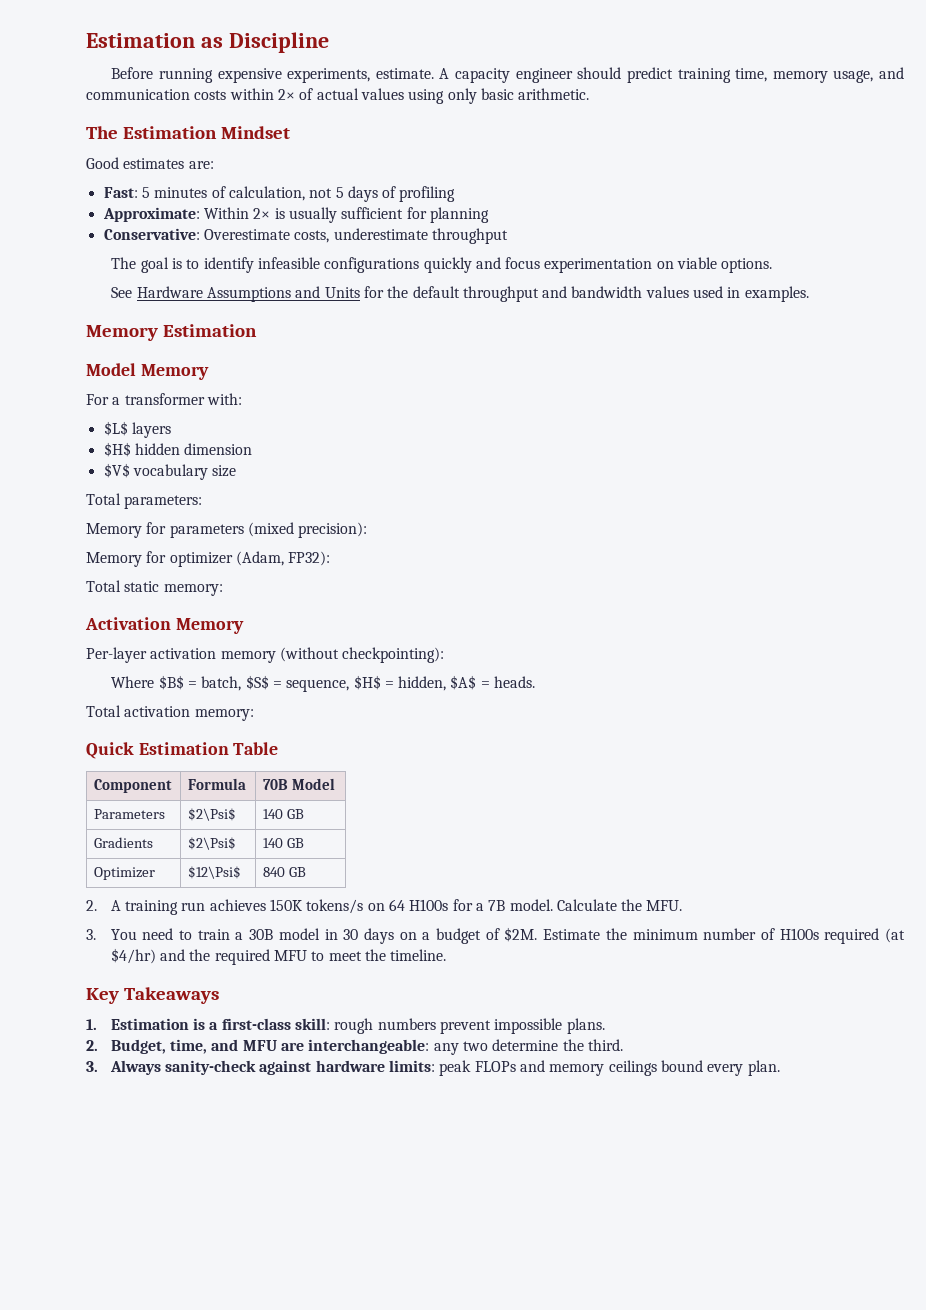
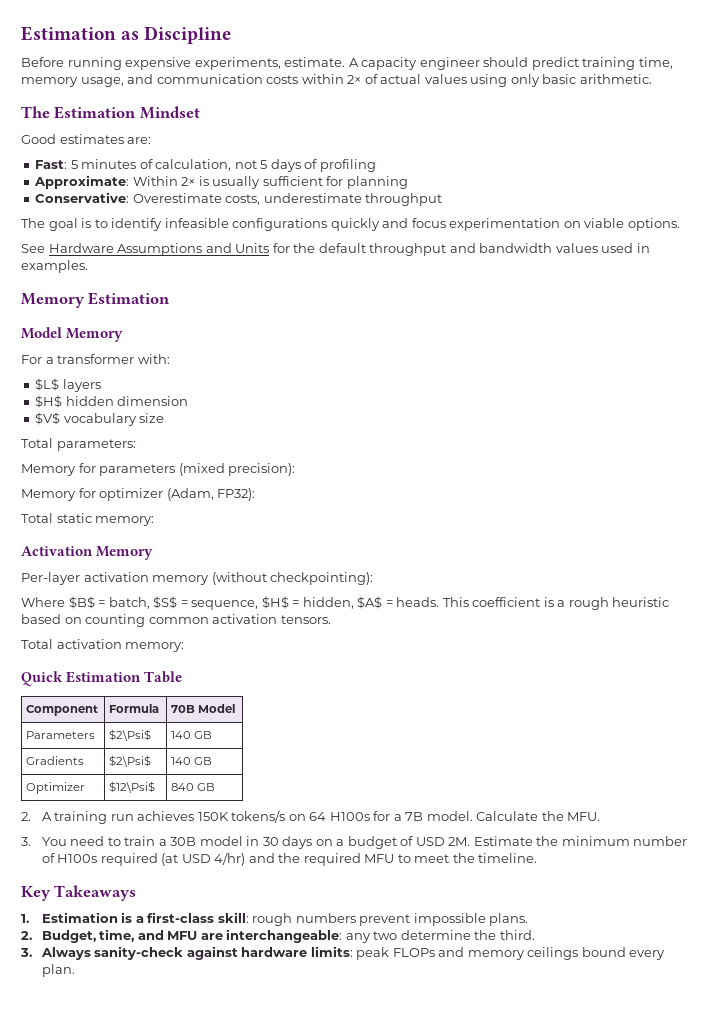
+ This coefficient is a rough heuristic based on counting common activation tensors.
- 3. You need to train a 30B model in 30 days on a budget of $2M.
+ 3. You need to train a 30B model in 30 days on a budget of USD 2M.
- Estimate the minimum number of H100s required (at $4/hr) and the required MFU to meet the timeline.
+ Estimate the minimum number of H100s required (at USD 4/hr) and the required MFU to meet the timeline.

